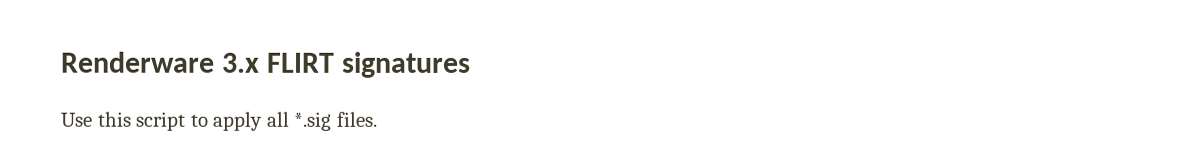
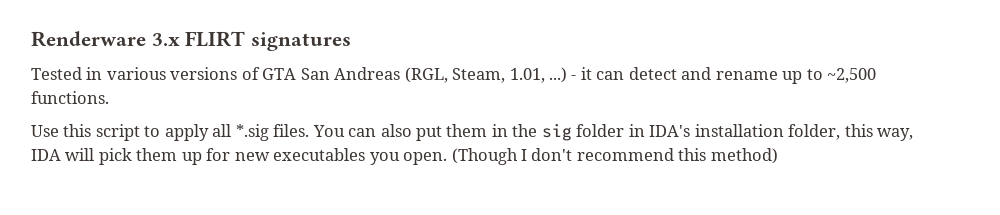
+ Tested in various versions of GTA San Andreas (RGL, Steam, 1.01, ...) - it can detect and rename up to ~2,500 functions.
+ You can also put them in the sig folder in IDA's installation folder, this way, IDA will pick them up for new executables you open. (Though I don't recommend this method)

